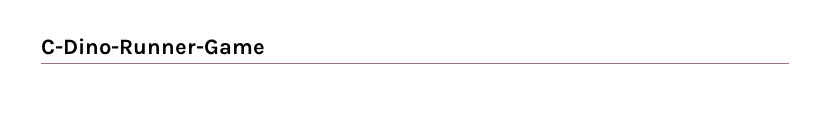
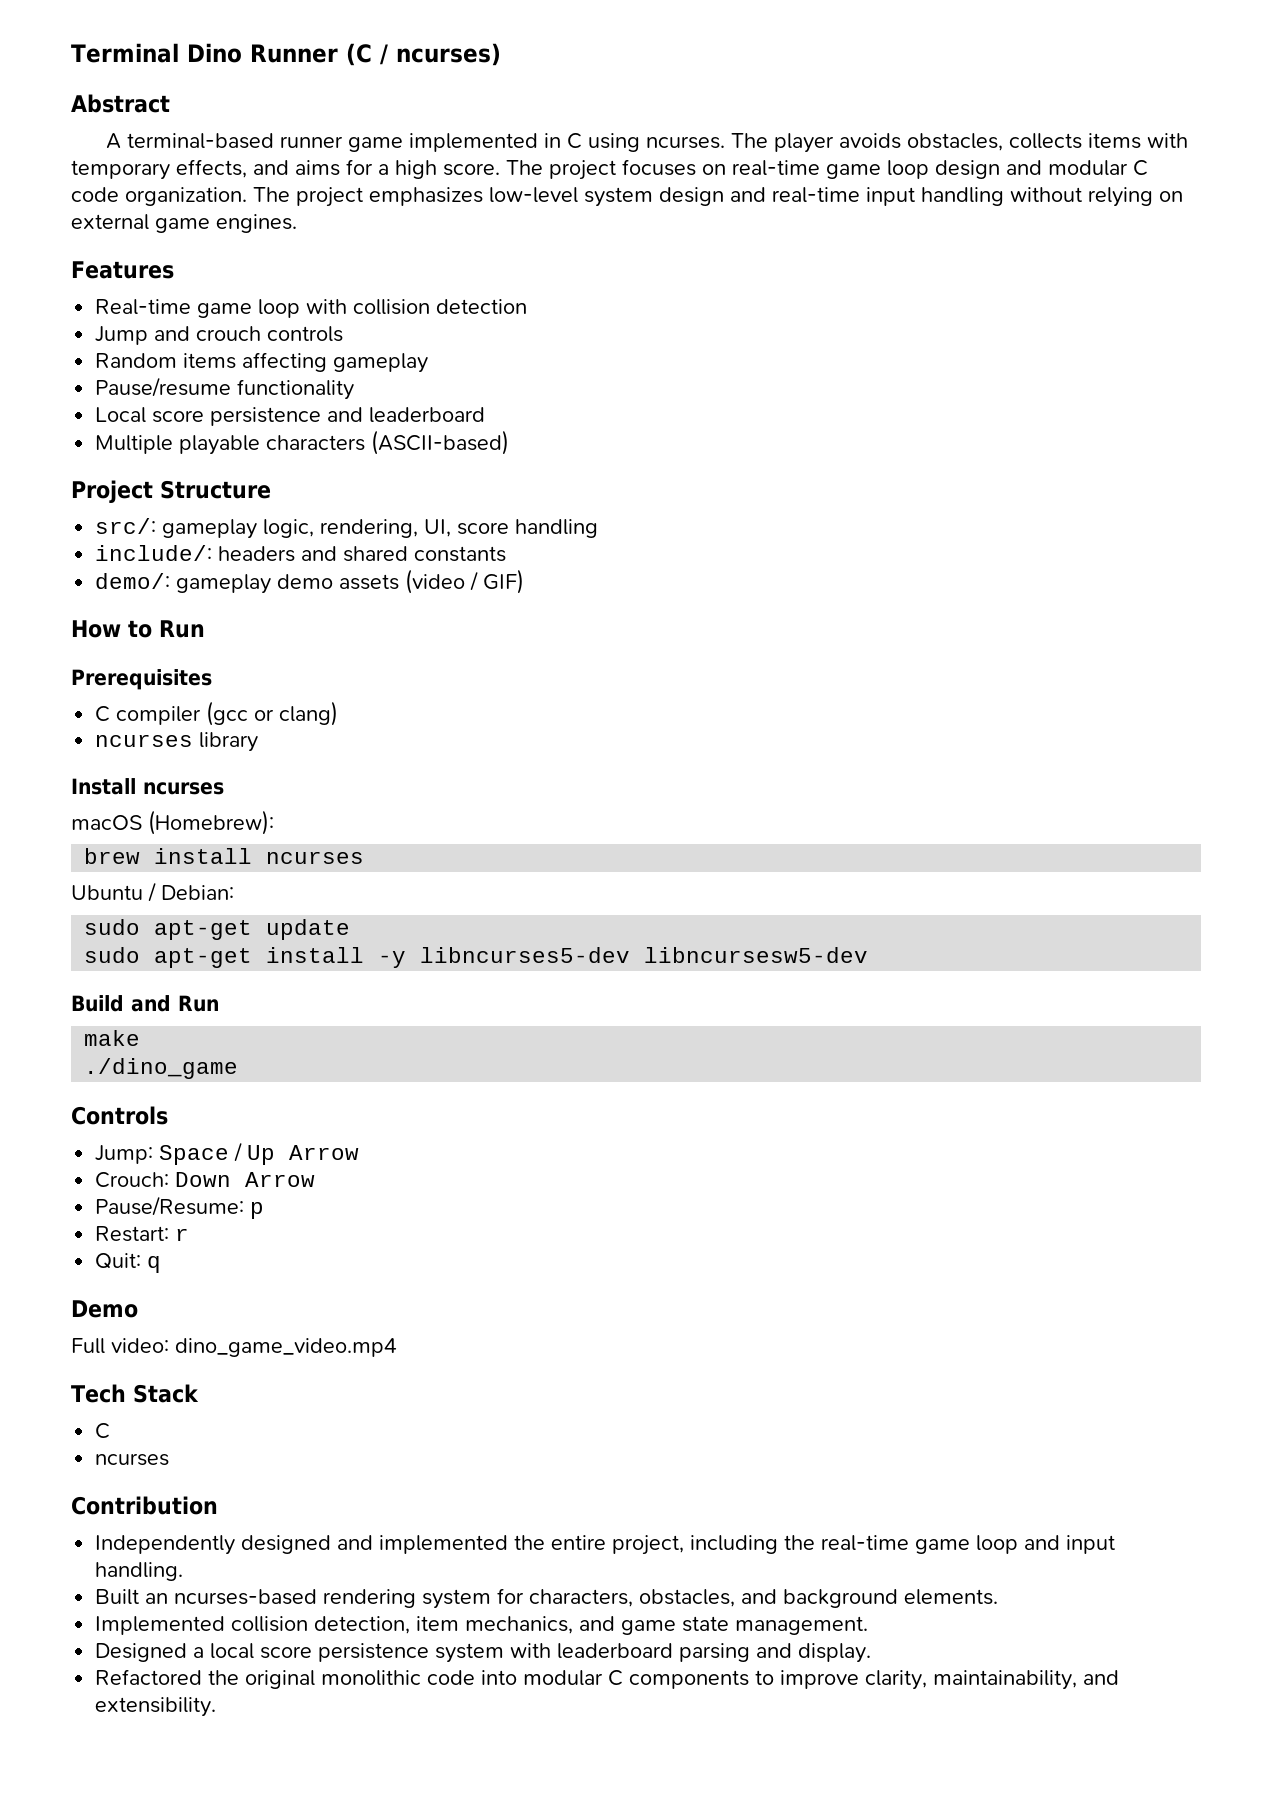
- C-Dino-Runner-Game
+ Terminal Dino Runner (C / ncurses)
+ Abstract
+ A terminal-based runner game implemented in C using ncurses. The player avoids obstacles, collects items with temporary effects, and aims for a high score. The project focuses on real-time game loop design and modular C code organization. The project emphasizes low-level system design and real-time input handling without relying on external game engines.
+ Features
+ Real-time game loop with collision detection
+ Jump and crouch controls
+ Random items affecting gameplay
+ Pause/resume functionality
+ Local score persistence and leaderboard
+ Multiple playable characters (ASCII-based)
+ Project Structure
+ src/: gameplay logic, rendering, UI, score handling
+ include/: headers and shared constants
+ demo/: gameplay demo assets (video / GIF)
+ How to Run
+ Prerequisites
+ C compiler (gcc or clang)
+ ncurses library
+ Install ncurses
+ macOS (Homebrew):
+ brew install ncurses
+ Ubuntu / Debian:
+ sudo apt-get update
+ sudo apt-get install -y libncurses5-dev libncursesw5-dev
+ Build and Run
+ make
+ ./dino_game
+ Controls
+ Jump: Space / Up Arrow
+ Crouch: Down Arrow
+ Pause/Resume: p
+ Restart: r
+ Quit: q
+ Demo
+ Full video: dino_game_video.mp4
+ Tech Stack
+ C
+ ncurses
+ Contribution
+ Independently designed and implemented the entire project, including the real-time game loop and input handling.
+ Built an ncurses-based rendering system for characters, obstacles, and background elements.
+ Implemented collision detection, item mechanics, and game state management.
+ Designed a local score persistence system with leaderboard parsing and display.
+ Refactored the original monolithic code into modular C components to improve clarity, maintainability, and extensibility.

